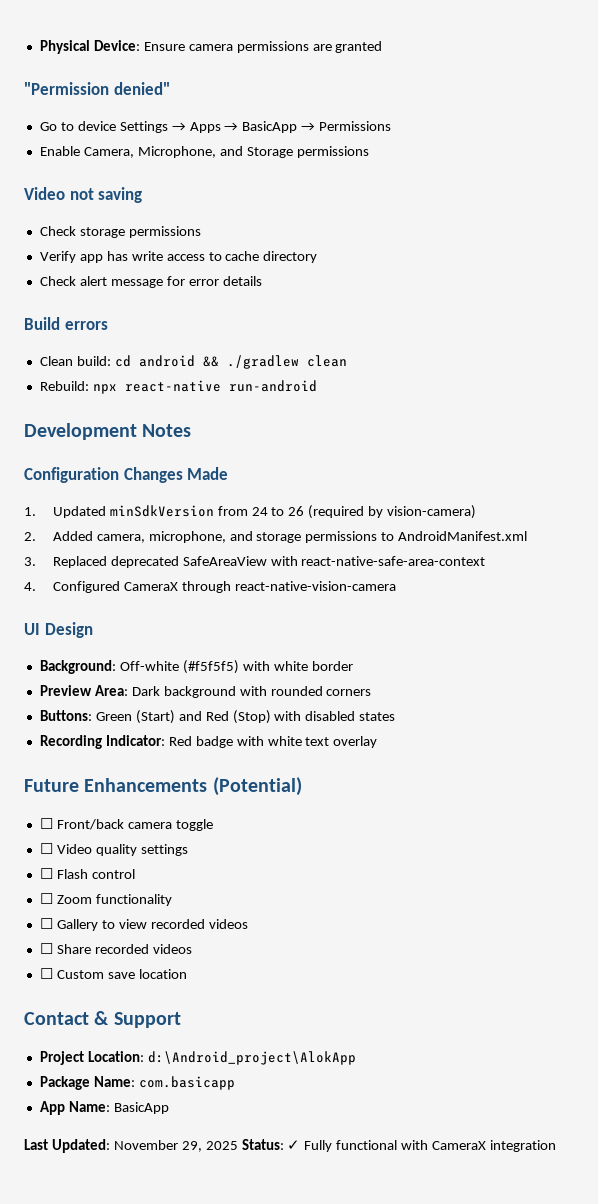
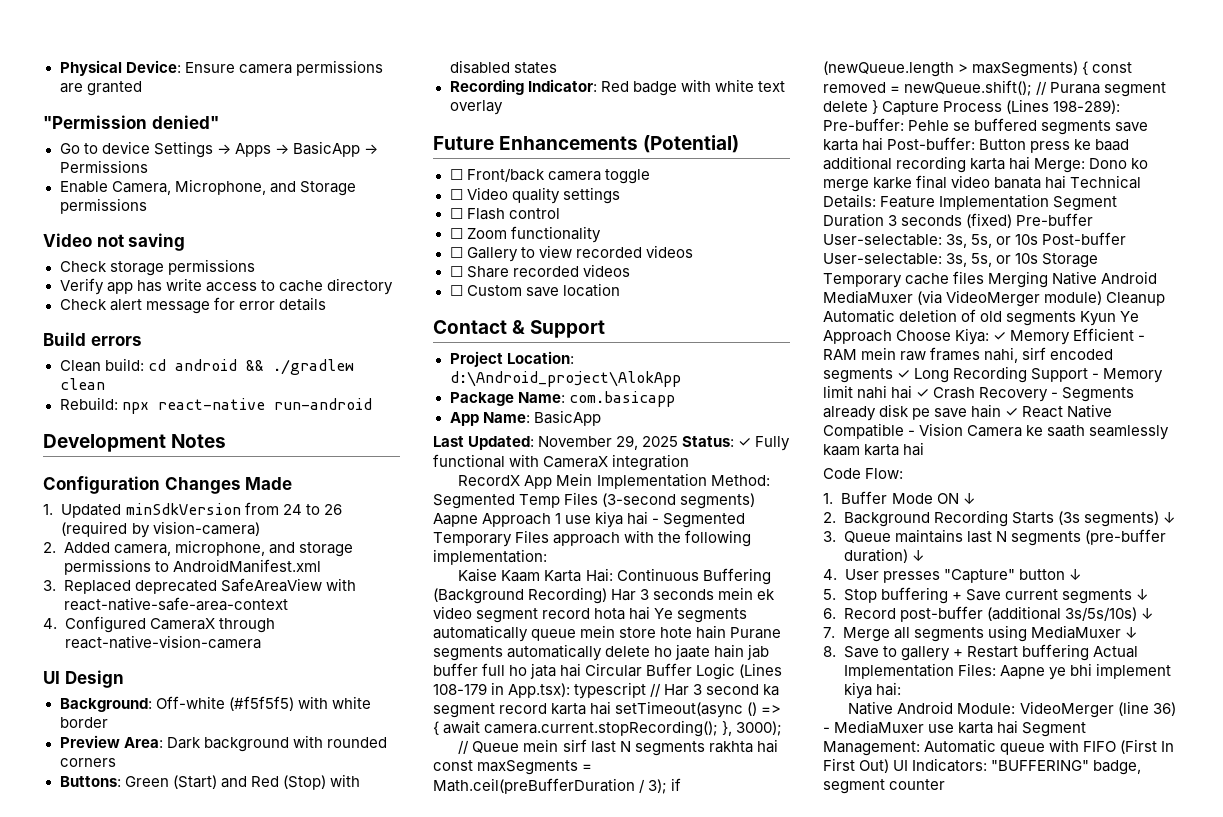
+ RecordX App Mein Implementation Method: Segmented Temp Files (3-second segments) Aapne Approach 1 use kiya hai - Segmented Temporary Files approach with the following implementation:
+ Kaise Kaam Karta Hai: Continuous Buffering (Background Recording) Har 3 seconds mein ek video segment record hota hai Ye segments automatically queue mein store hote hain Purane segments automatically delete ho jaate hain jab buffer full ho jata hai Circular Buffer Logic (Lines 108-179 in App.tsx): typescript // Har 3 second ka segment record karta hai setTimeout(async () => { await camera.current.stopRecording(); }, 3000);
+ // Queue mein sirf last N segments rakhta hai const maxSegments = Math.ceil(preBufferDuration / 3); if (newQueue.length > maxSegments) { const removed = newQueue.shift(); // Purana segment delete } Capture Process (Lines 198-289): Pre-buffer: Pehle se buffered segments save karta hai Post-buffer: Button press ke baad additional recording karta hai Merge: Dono ko merge karke final video banata hai Technical Details: Feature Implementation Segment Duration 3 seconds (fixed) Pre-buffer User-selectable: 3s, 5s, or 10s Post-buffer User-selectable: 3s, 5s, or 10s Storage Temporary cache files Merging Native Android MediaMuxer (via VideoMerger module) Cleanup Automatic deletion of old segments Kyun Ye Approach Choose Kiya: ✓ Memory Efficient - RAM mein raw frames nahi, sirf encoded segments ✓ Long Recording Support - Memory limit nahi hai ✓ Crash Recovery - Segments already disk pe save hain ✓ React Native Compatible - Vision Camera ke saath seamlessly kaam karta hai
+ Code Flow:
+ 1. Buffer Mode ON ↓
+ 2. Background Recording Starts (3s segments) ↓
+ 3. Queue maintains last N segments (pre-buffer duration) ↓
+ 4. User presses "Capture" button ↓
+ 5. Stop buffering + Save current segments ↓
+ 6. Record post-buffer (additional 3s/5s/10s) ↓
+ 7. Merge all segments using MediaMuxer ↓
+ 8. Save to gallery + Restart buffering Actual Implementation Files: Aapne ye bhi implement kiya hai:
+ Native Android Module: VideoMerger (line 36) - MediaMuxer use karta hai Segment Management: Automatic queue with FIFO (First In First Out) UI Indicators: "BUFFERING" badge, segment counter

